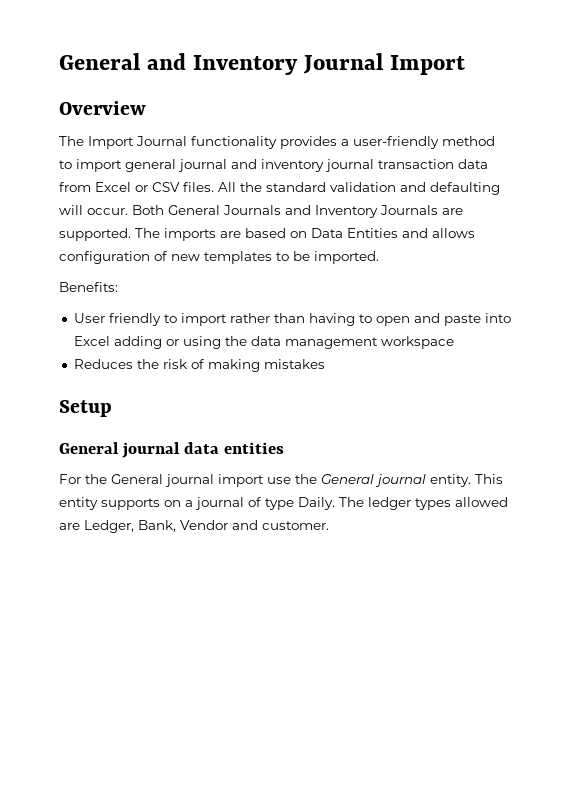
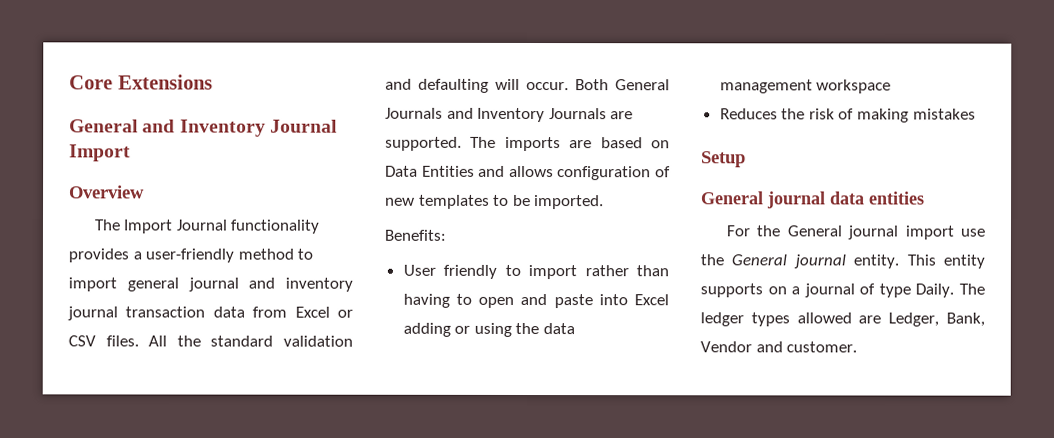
+ Core Extensions

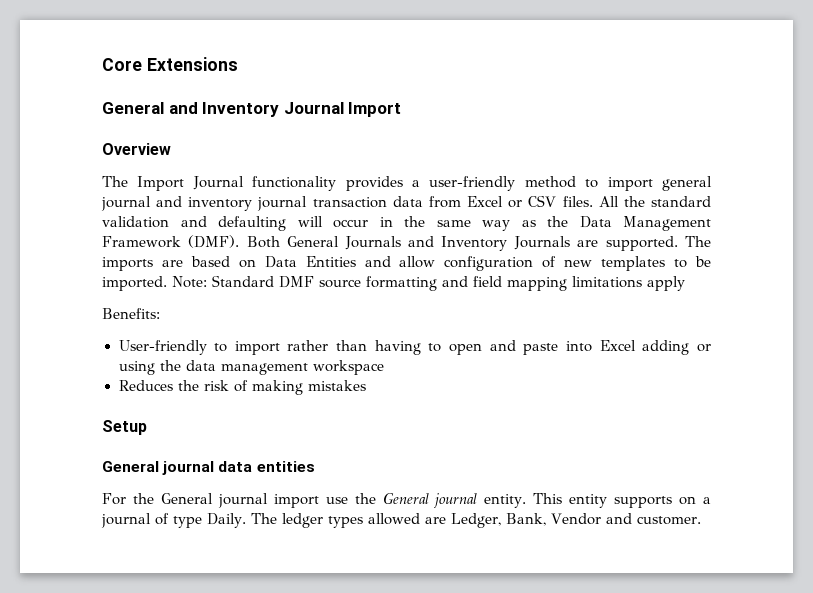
- All the standard validation and defaulting will occur.
+ All the standard validation and defaulting will occur in the same way as the Data Management Framework (DMF).
- The imports are based on Data Entities and allows configuration of new templates to be imported.
+ The imports are based on Data Entities and allow configuration of new templates to be imported. Note: Standard DMF source formatting and field mapping limitations apply
- User friendly to import rather than having to open and paste into Excel adding or using the data management workspace
+ User-friendly to import rather than having to open and paste into Excel adding or using the data management workspace

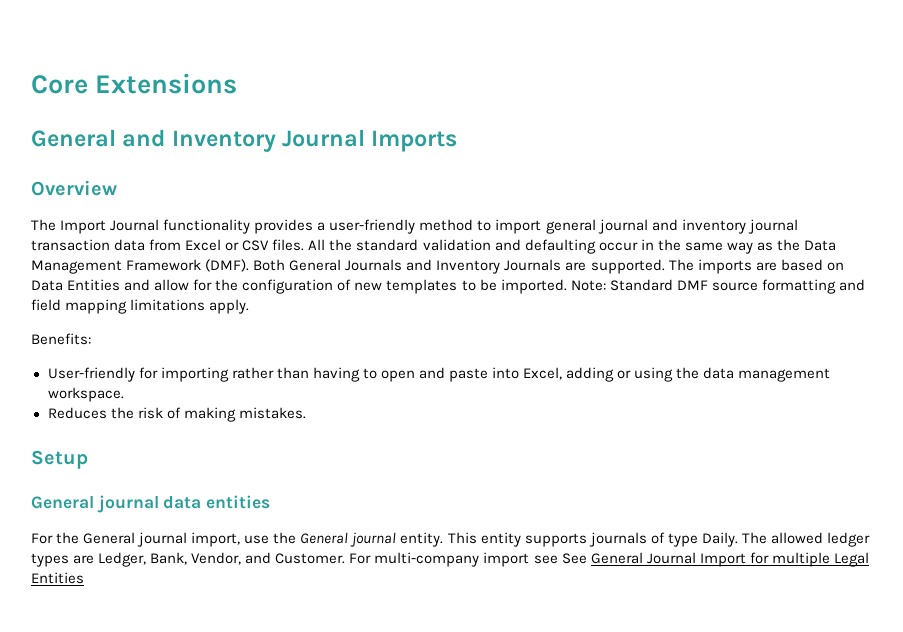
- General and Inventory Journal Import
+ General and Inventory Journal Imports
- All the standard validation and defaulting will occur in the same way as the Data Management Framework (DMF).
+ All the standard validation and defaulting occur in the same way as the Data Management Framework (DMF).
- The imports are based on Data Entities and allow configuration of new templates to be imported.
+ The imports are based on Data Entities and allow for the configuration of new templates to be imported.
- Note: Standard DMF source formatting and field mapping limitations apply
+ Note: Standard DMF source formatting and field mapping limitations apply.
- User-friendly to import rather than having to open and paste into Excel adding or using the data management workspace
+ User-friendly for importing rather than having to open and paste into Excel, adding or using the data management workspace.
- Reduces the risk of making mistakes
+ Reduces the risk of making mistakes.
- For the General journal import use the General journal entity.
+ For the General journal import, use the General journal entity.
- This entity supports on a journal of type Daily.
+ This entity supports journals of type Daily.
- The ledger types allowed are Ledger, Bank, Vendor and customer.
+ The allowed ledger types are Ledger, Bank, Vendor, and Customer. For multi-company import see See General Journal Import for multiple Legal Entities

